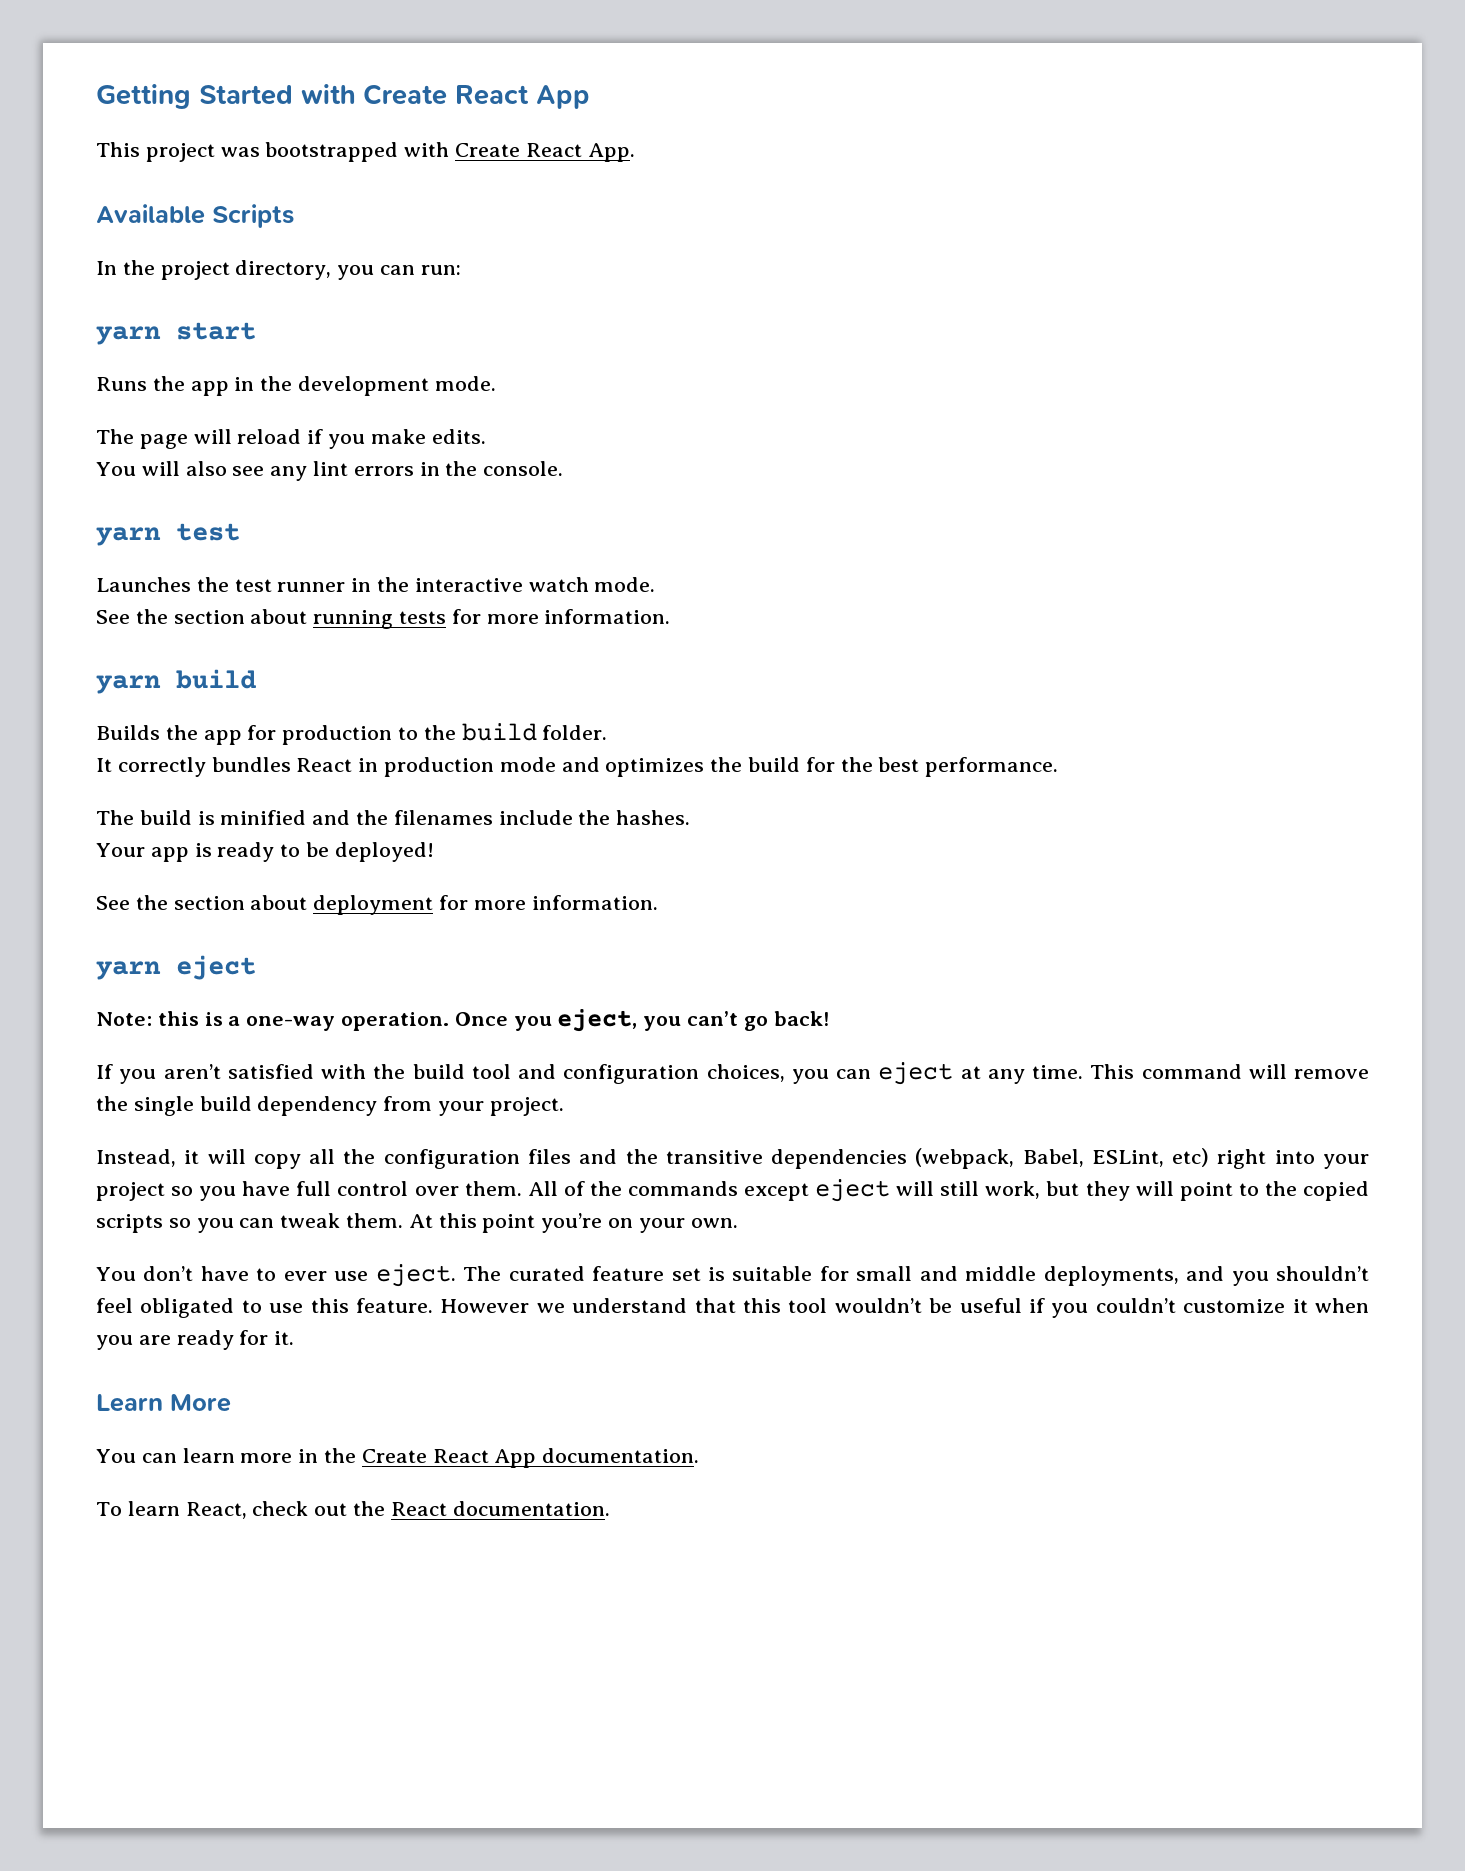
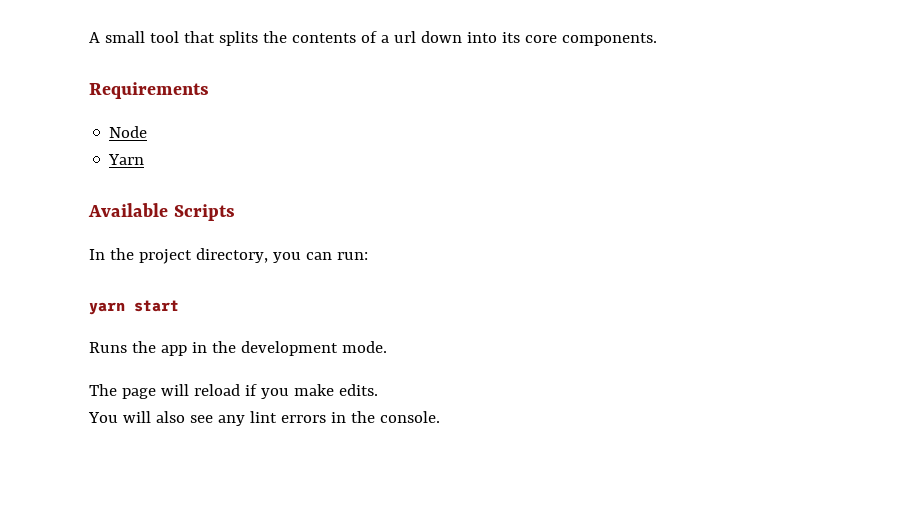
- Getting Started with Create React App
- This project was bootstrapped with Create React App.
+ A small tool that splits the contents of a url down into its core components.
+ Requirements
+ Node
+ Yarn
- yarn test
- Launches the test runner in the interactive watch mode.
- See the section about running tests for more information.
- yarn build
- Builds the app for production to the build folder.
- It correctly bundles React in production mode and optimizes the build for the best performance.
- The build is minified and the filenames include the hashes.
- Your app is ready to be deployed!
- See the section about deployment for more information.
- yarn eject
- Note: this is a one-way operation. Once you eject, you can’t go back!
- If you aren’t satisfied with the build tool and configuration choices, you can eject at any time. This command will remove the single build dependency from your project.
- Instead, it will copy all the configuration files and the transitive dependencies (webpack, Babel, ESLint, etc) right into your project so you have full control over them. All of the commands except eject will still work, but they will point to the copied scripts so you can tweak them. At this point you’re on your own.
- You don’t have to ever use eject. The curated feature set is suitable for small and middle deployments, and you shouldn’t feel obligated to use this feature. However we understand that this tool wouldn’t be useful if you couldn’t customize it when you are ready for it.
- Learn More
- You can learn more in the Create React App documentation.
- To learn React, check out the React documentation.

